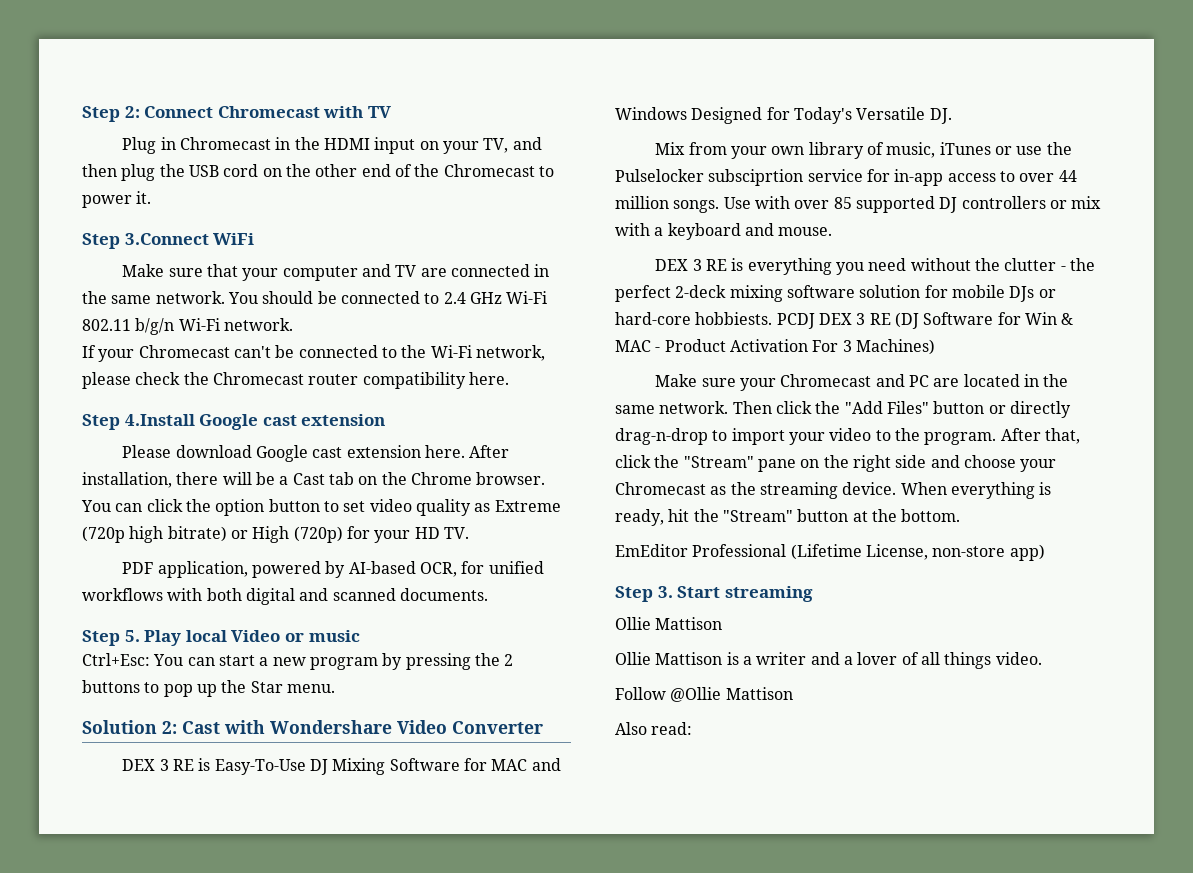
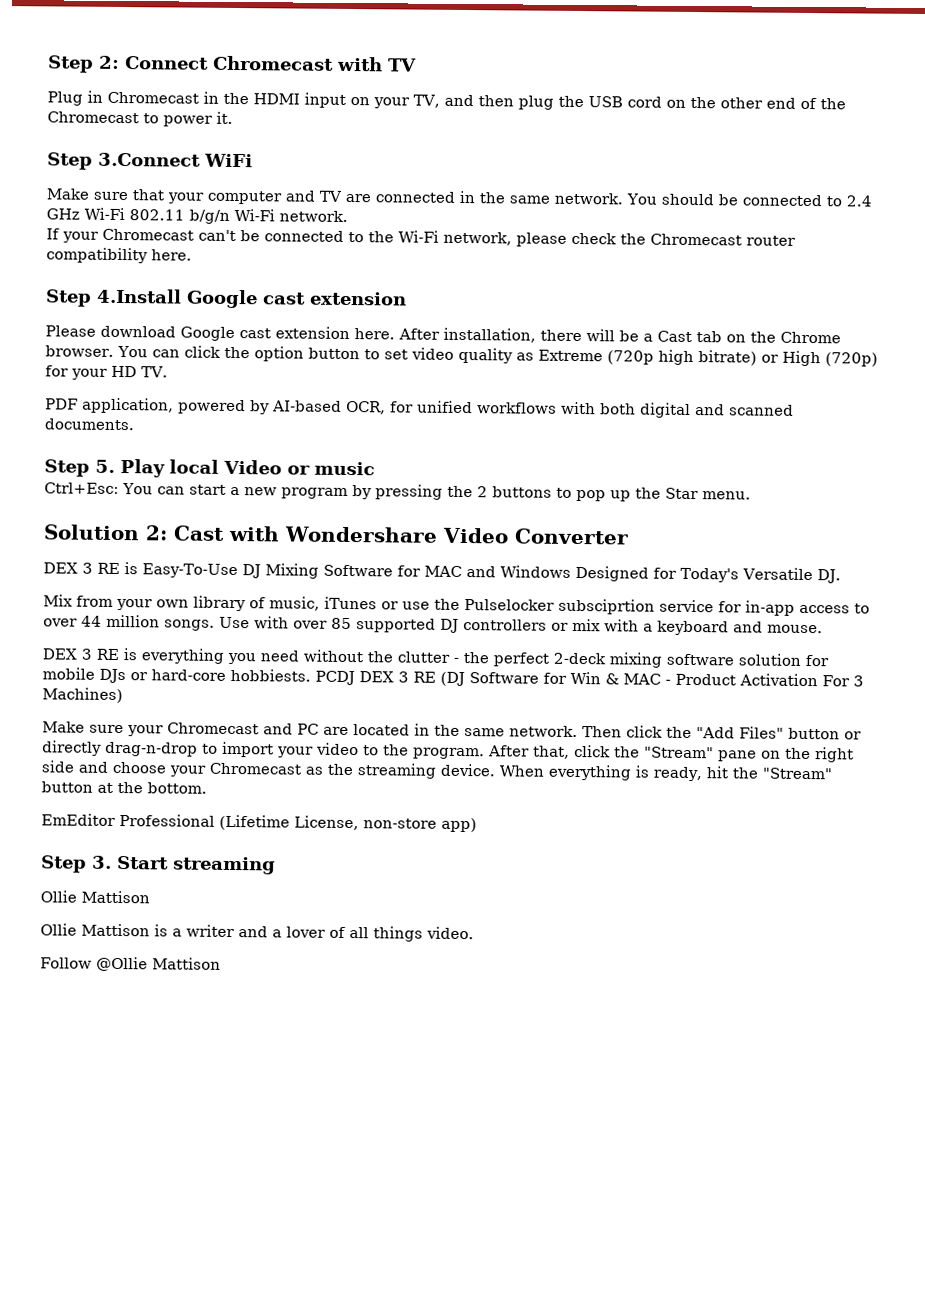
- Also read:

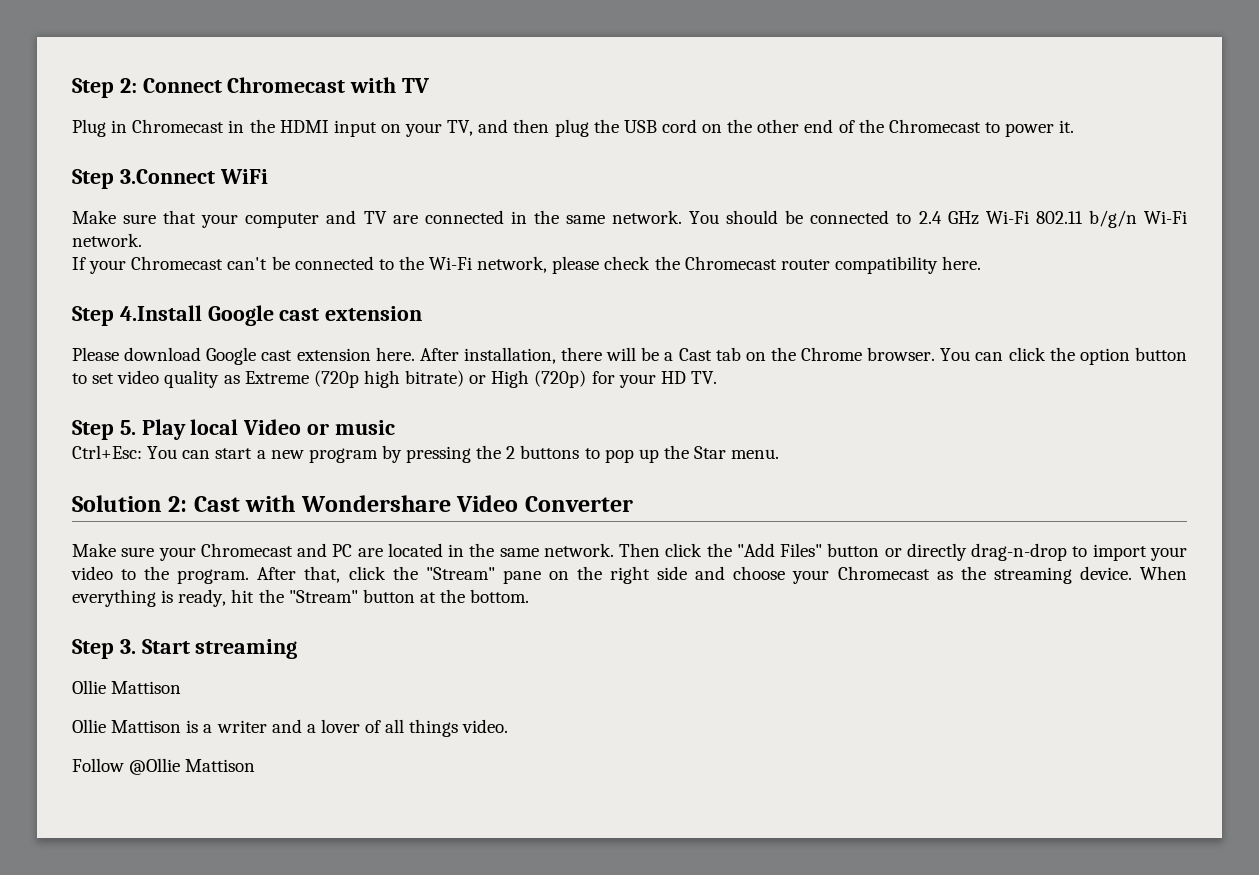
- PDF application, powered by AI-based OCR, for unified workflows with both digital and scanned documents.
- DEX 3 RE is Easy-To-Use DJ Mixing Software for MAC and Windows Designed for Today's Versatile DJ.
- Mix from your own library of music, iTunes or use the Pulselocker subsciprtion service for in-app access to over 44 million songs. Use with over 85 supported DJ controllers or mix with a keyboard and mouse.
- DEX 3 RE is everything you need without the clutter - the perfect 2-deck mixing software solution for mobile DJs or hard-core hobbiests. PCDJ DEX 3 RE (DJ Software for Win & MAC - Product Activation For 3 Machines)
- EmEditor Professional (Lifetime License, non-store app)

